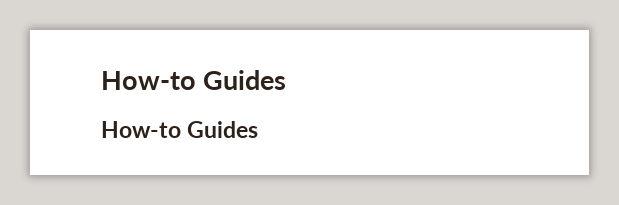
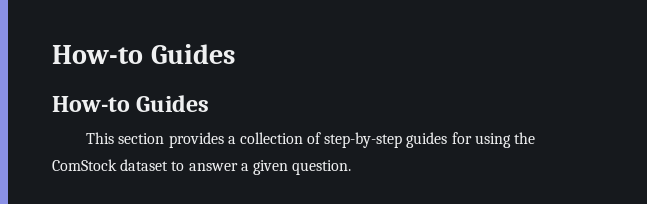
+ This section provides a collection of step-by-step guides for using the ComStock dataset to answer a given question.

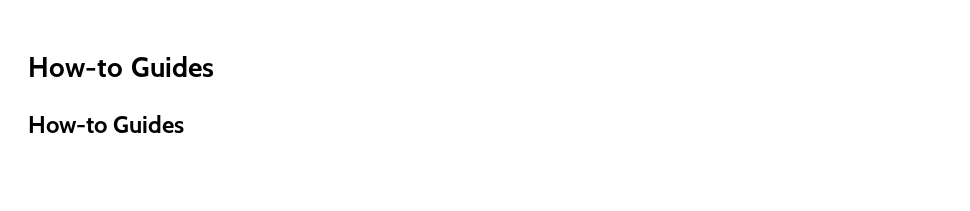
- This section provides a collection of step-by-step guides for using the ComStock dataset to answer a given question.

